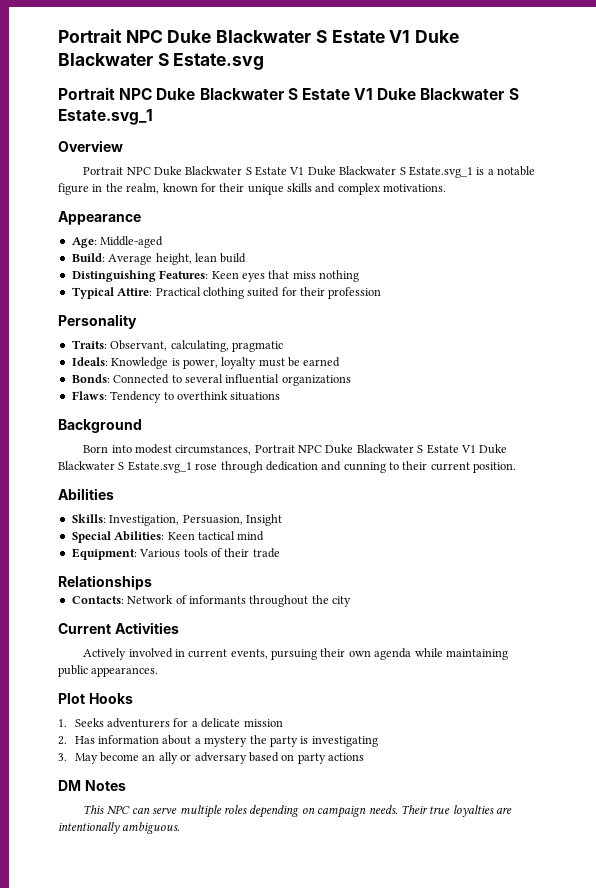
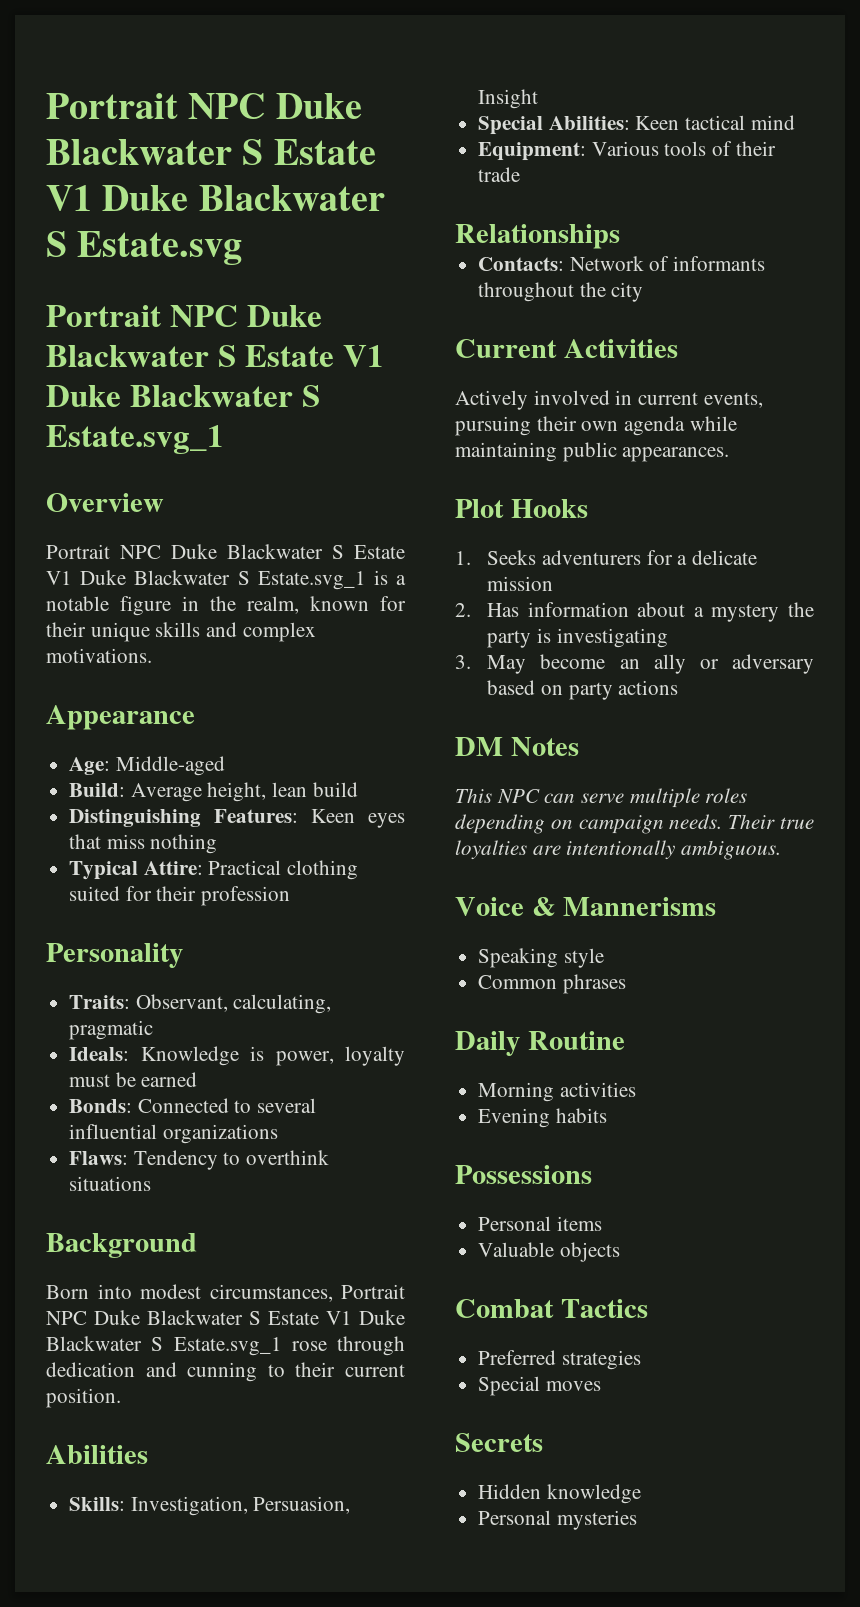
+ Voice & Mannerisms
+ Speaking style
+ Common phrases
+ Daily Routine
+ Morning activities
+ Evening habits
+ Possessions
+ Personal items
+ Valuable objects
+ Combat Tactics
+ Preferred strategies
+ Special moves
+ Secrets
+ Hidden knowledge
+ Personal mysteries

